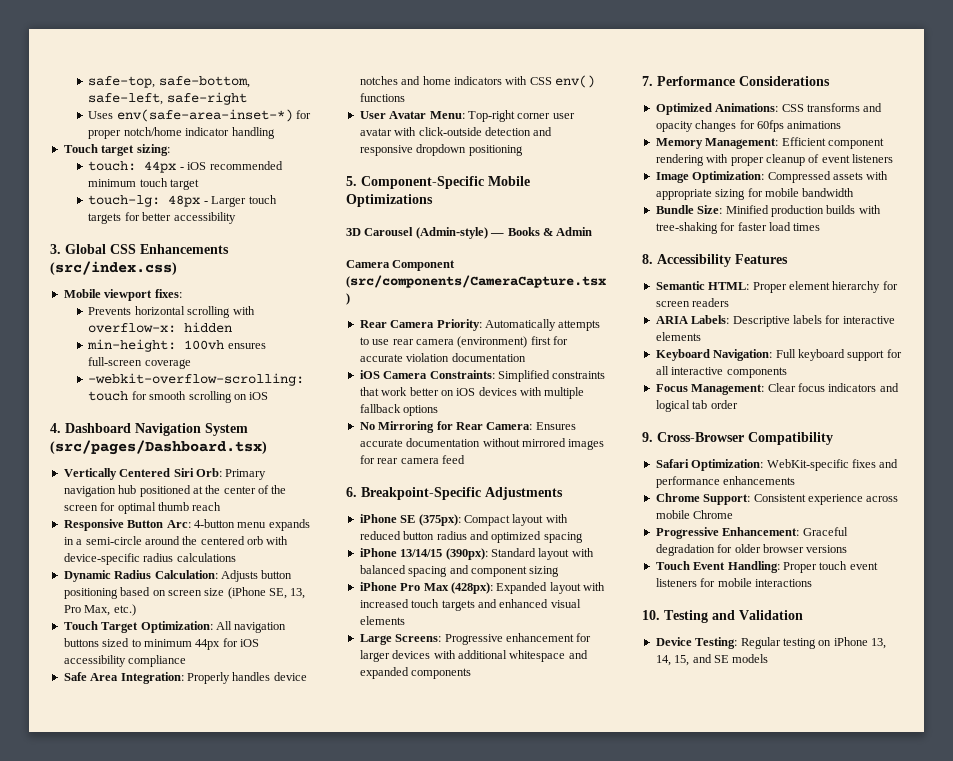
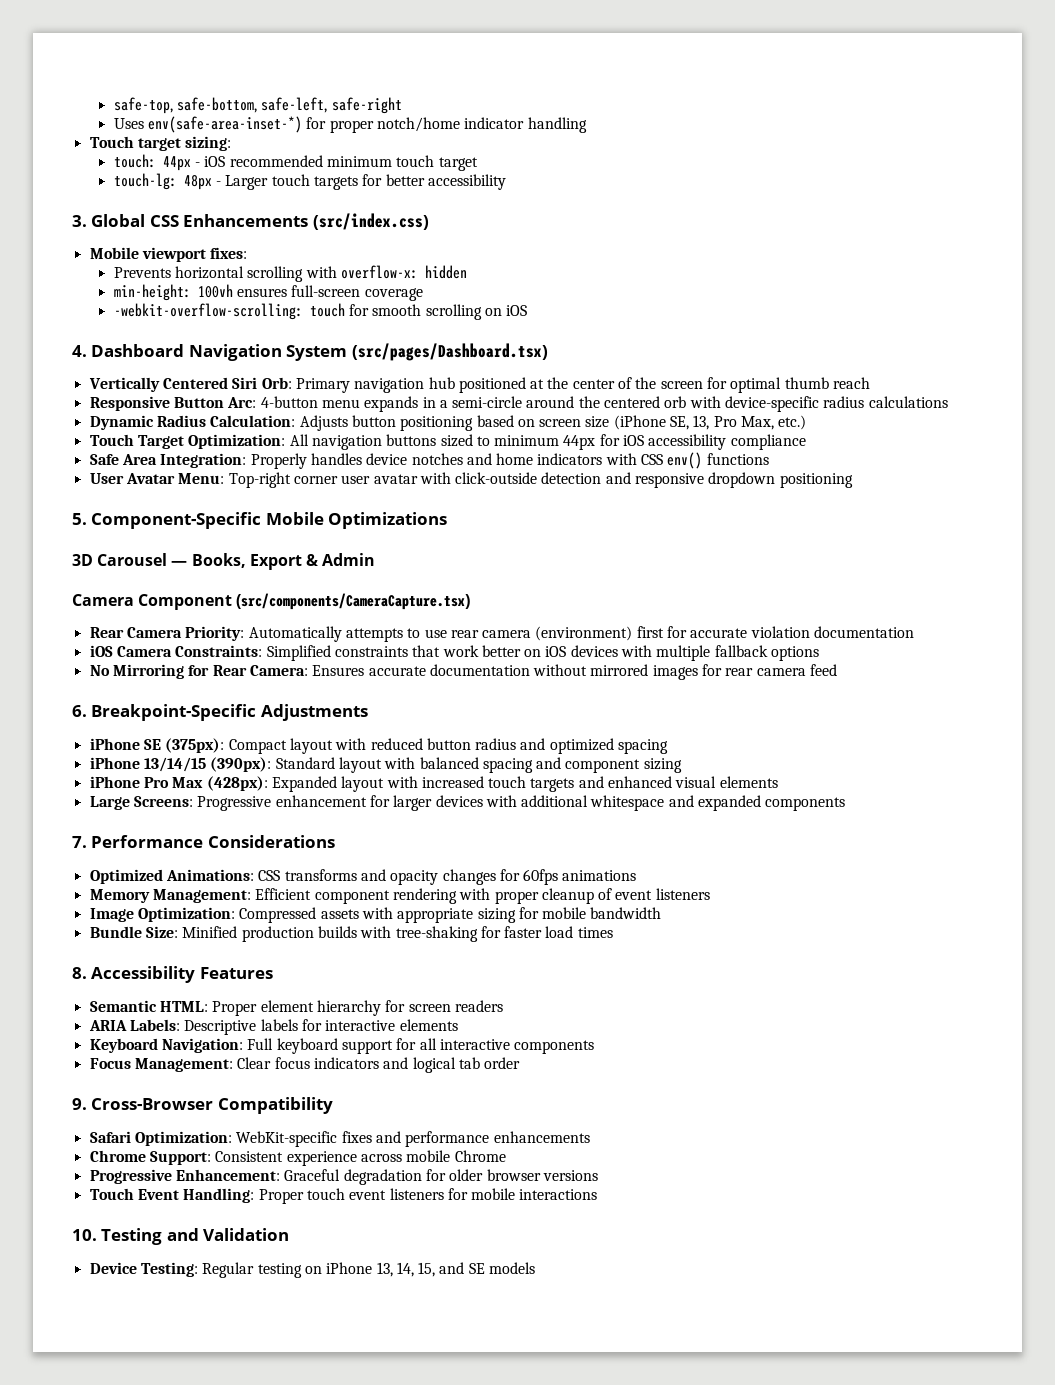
- 3D Carousel (Admin-style) — Books & Admin
+ 3D Carousel — Books, Export & Admin

